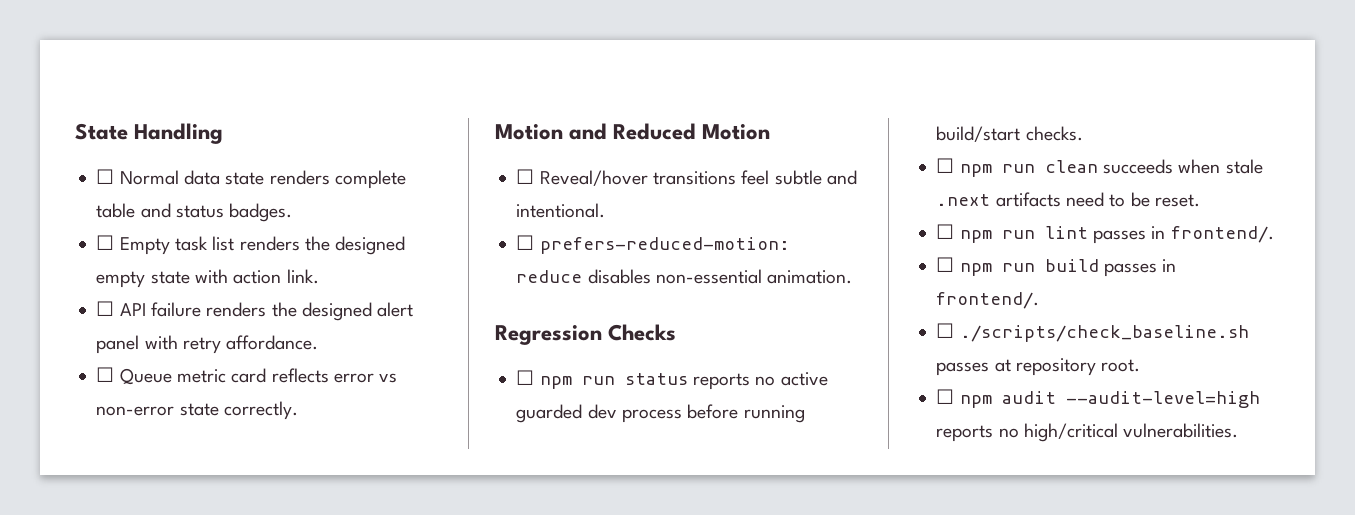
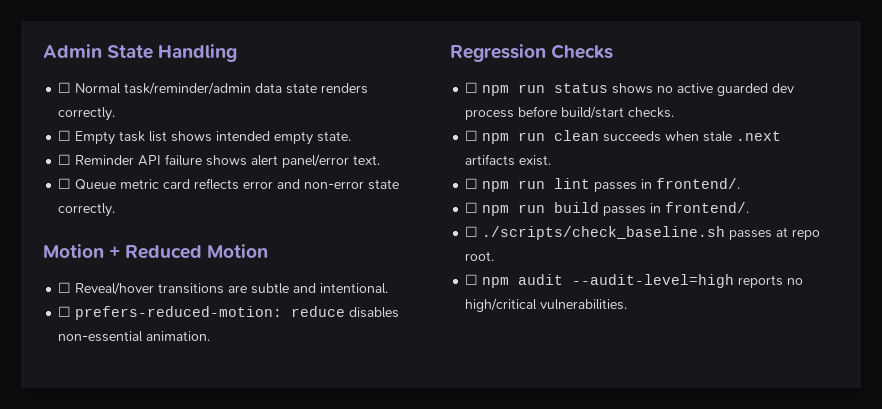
- State Handling
+ Admin State Handling
- ☐ Normal data state renders complete table and status badges.
+ ☐ Normal task/reminder/admin data state renders correctly.
- ☐ Empty task list renders the designed empty state with action link.
- ☐ API failure renders the designed alert panel with retry affordance.
+ ☐ Empty task list shows intended empty state.
+ ☐ Reminder API failure shows alert panel/error text.
- ☐ Queue metric card reflects error vs non-error state correctly.
+ ☐ Queue metric card reflects error and non-error state correctly.
- Motion and Reduced Motion
+ Motion + Reduced Motion
- ☐ Reveal/hover transitions feel subtle and intentional.
+ ☐ Reveal/hover transitions are subtle and intentional.
- ☐ npm run status reports no active guarded dev process before running build/start checks.
+ ☐ npm run status shows no active guarded dev process before build/start checks.
- ☐ npm run clean succeeds when stale .next artifacts need to be reset.
+ ☐ npm run clean succeeds when stale .next artifacts exist.
- ☐ ./scripts/check_baseline.sh passes at repository root.
+ ☐ ./scripts/check_baseline.sh passes at repo root.

